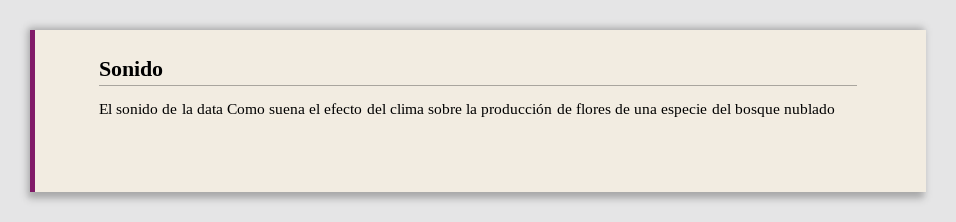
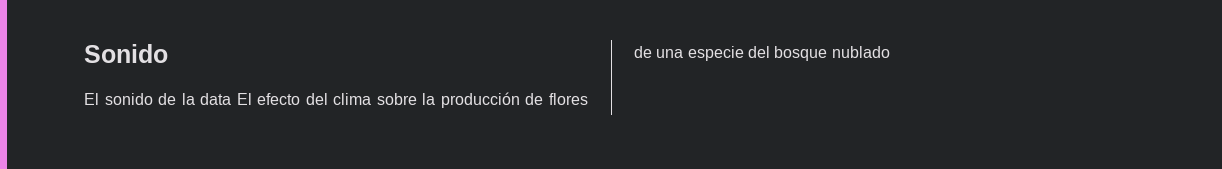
- El sonido de la data Como suena el efecto del clima sobre la producción de flores de una especie del bosque nublado
+ El sonido de la data El efecto del clima sobre la producción de flores de una especie del bosque nublado

